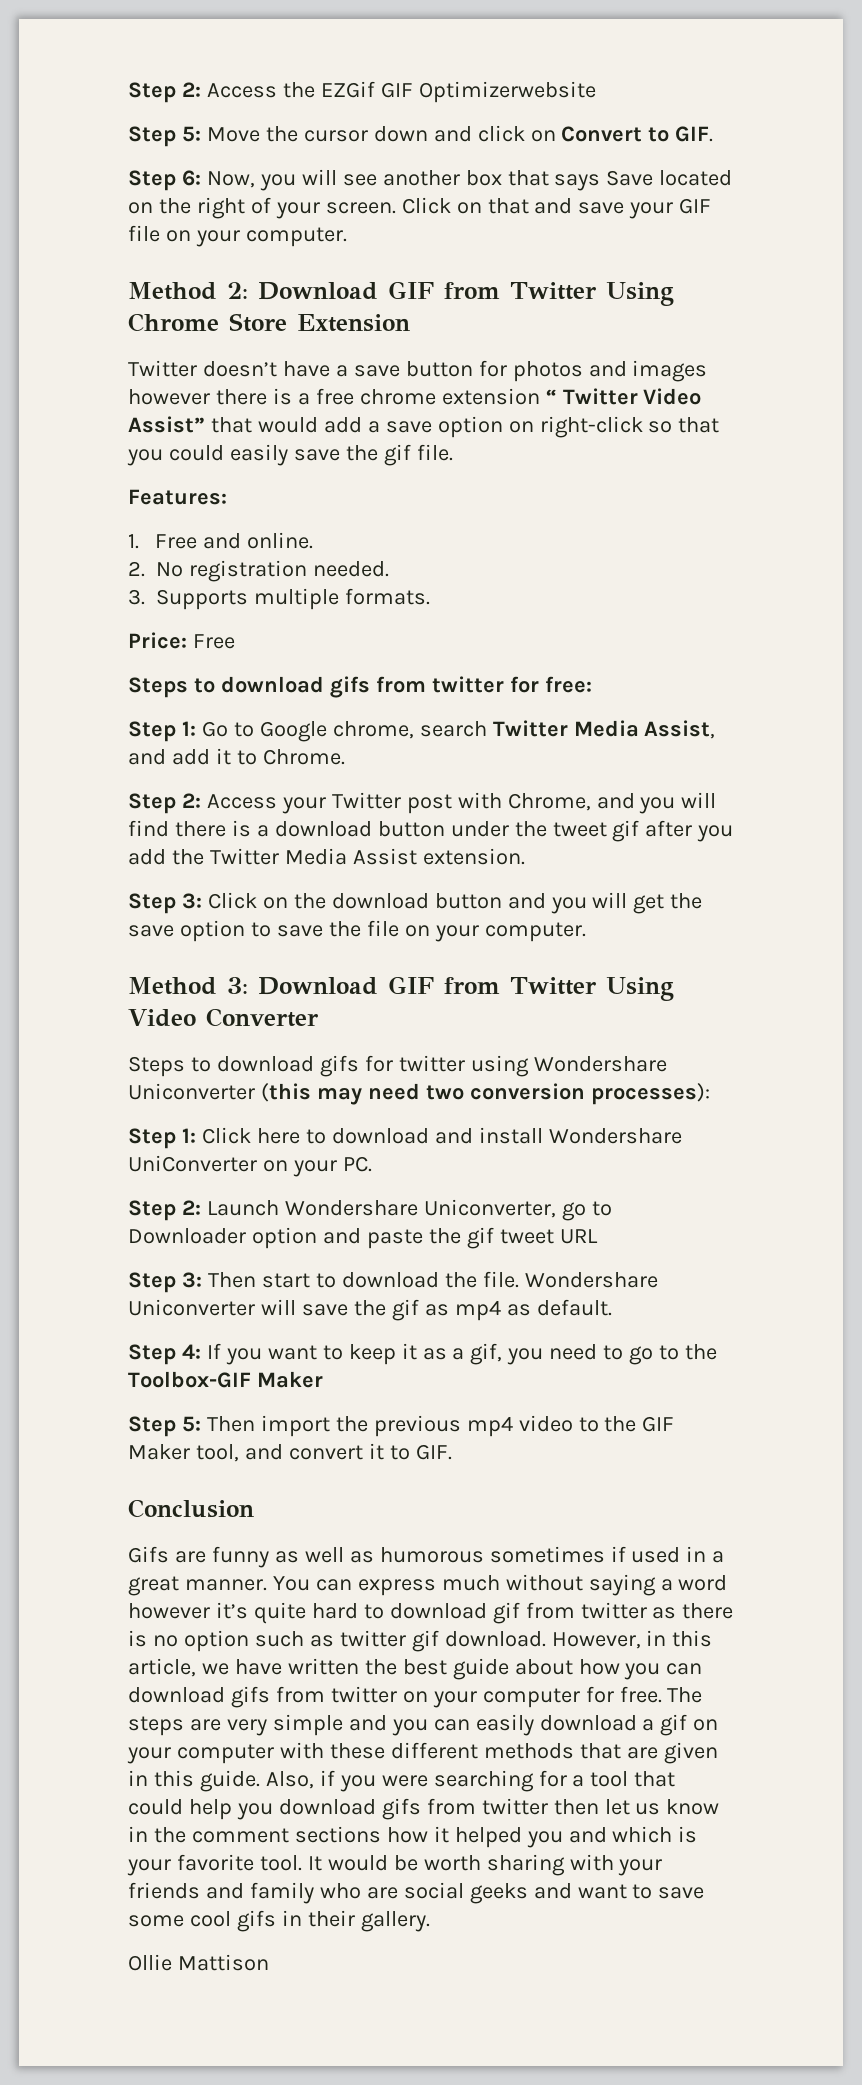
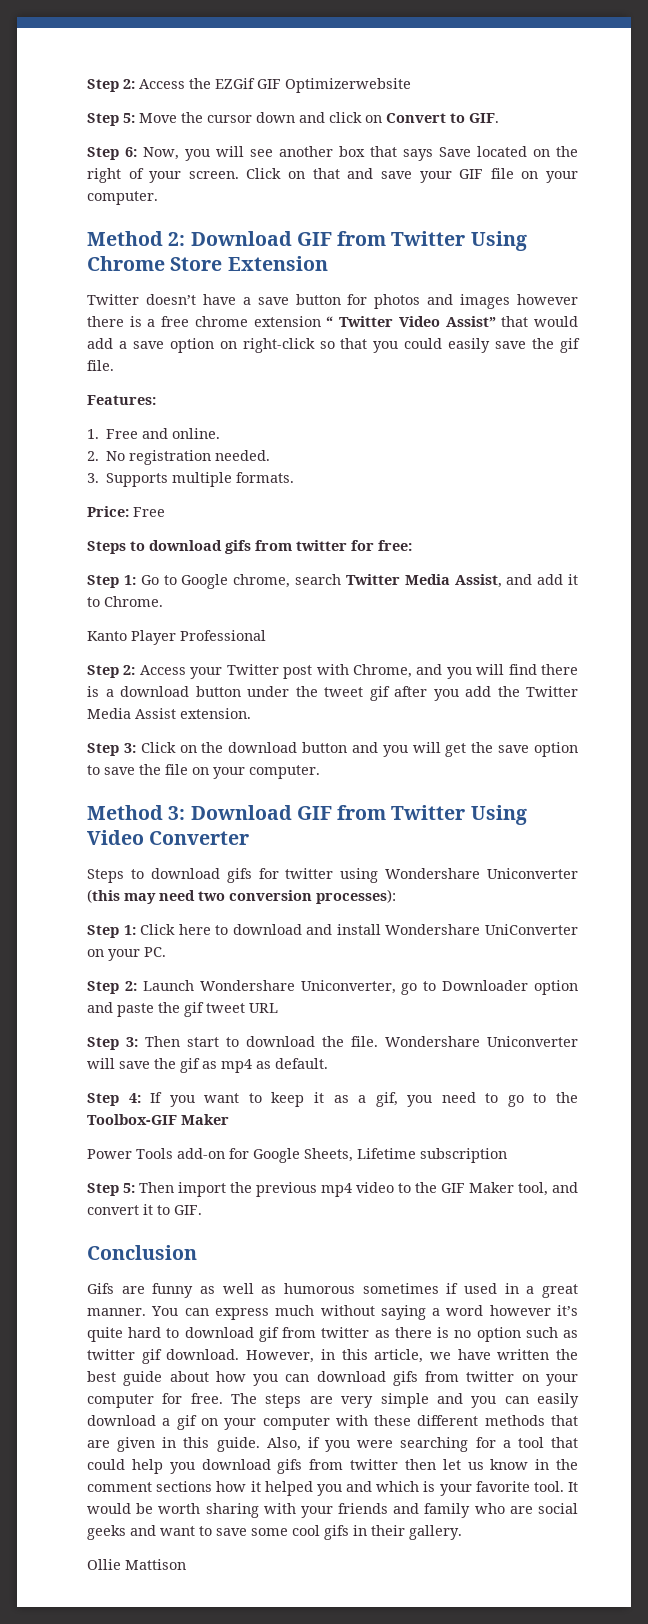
+ Kanto Player Professional
+ Power Tools add-on for Google Sheets, Lifetime subscription

